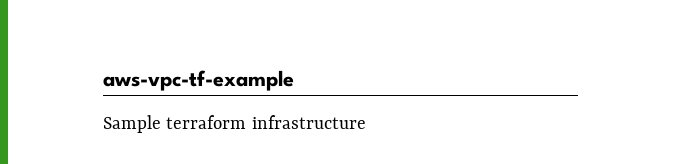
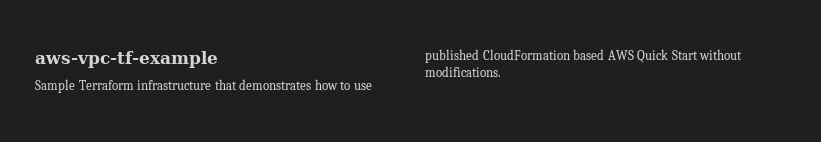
- Sample terraform infrastructure
+ Sample Terraform infrastructure that demonstrates how to use published CloudFormation based AWS Quick Start without modifications.

